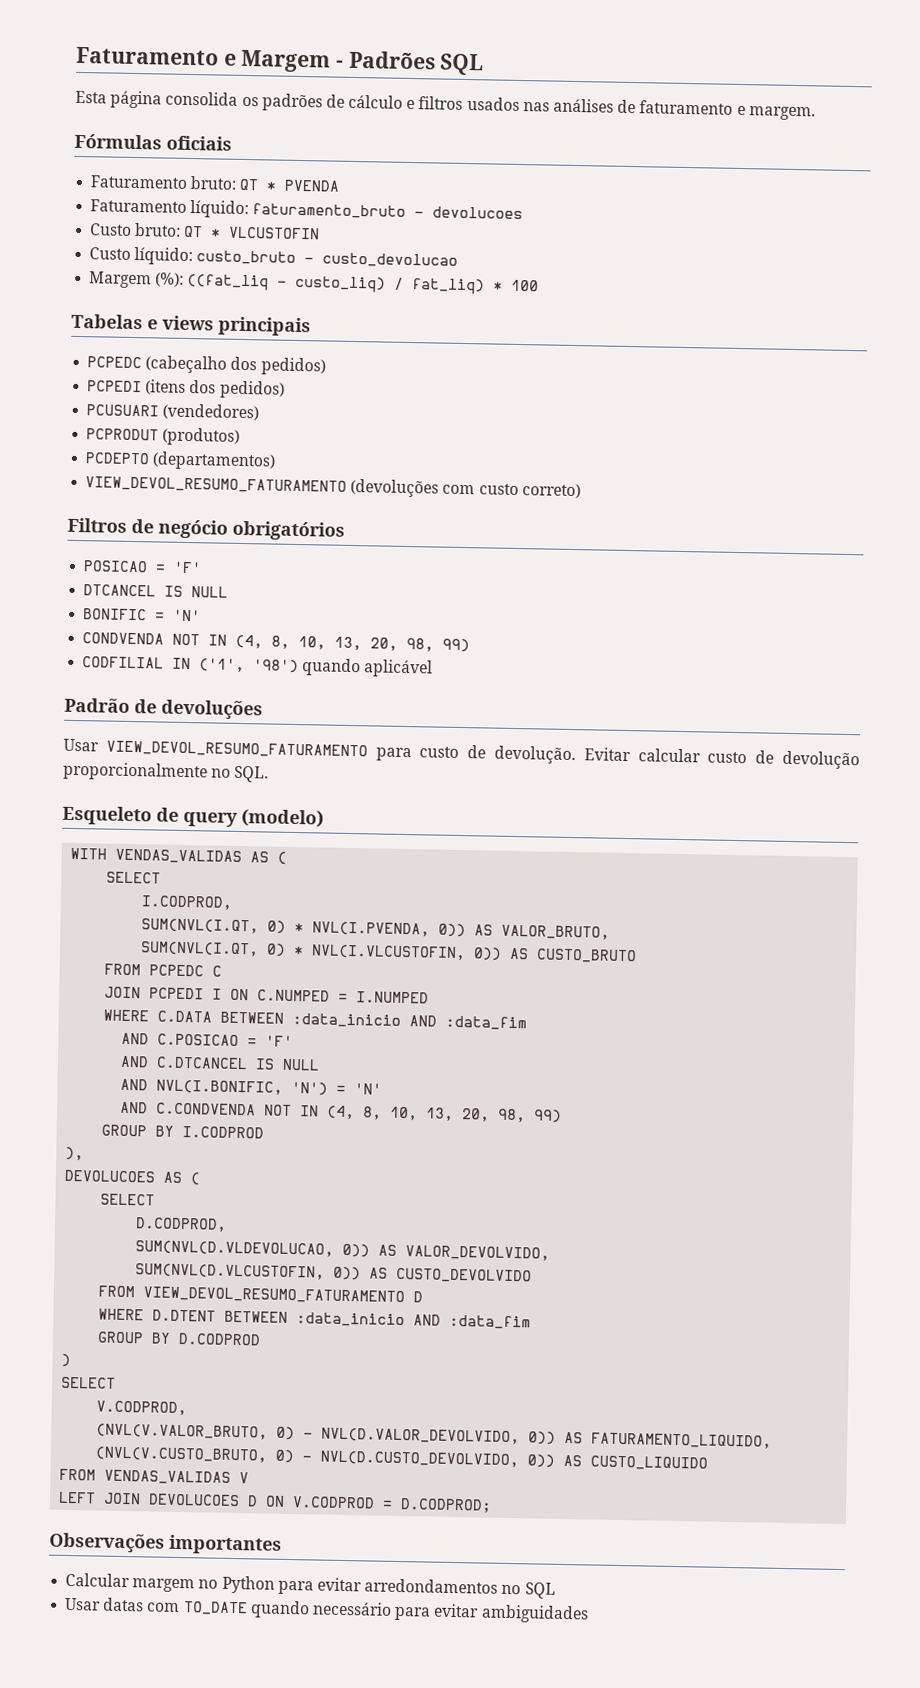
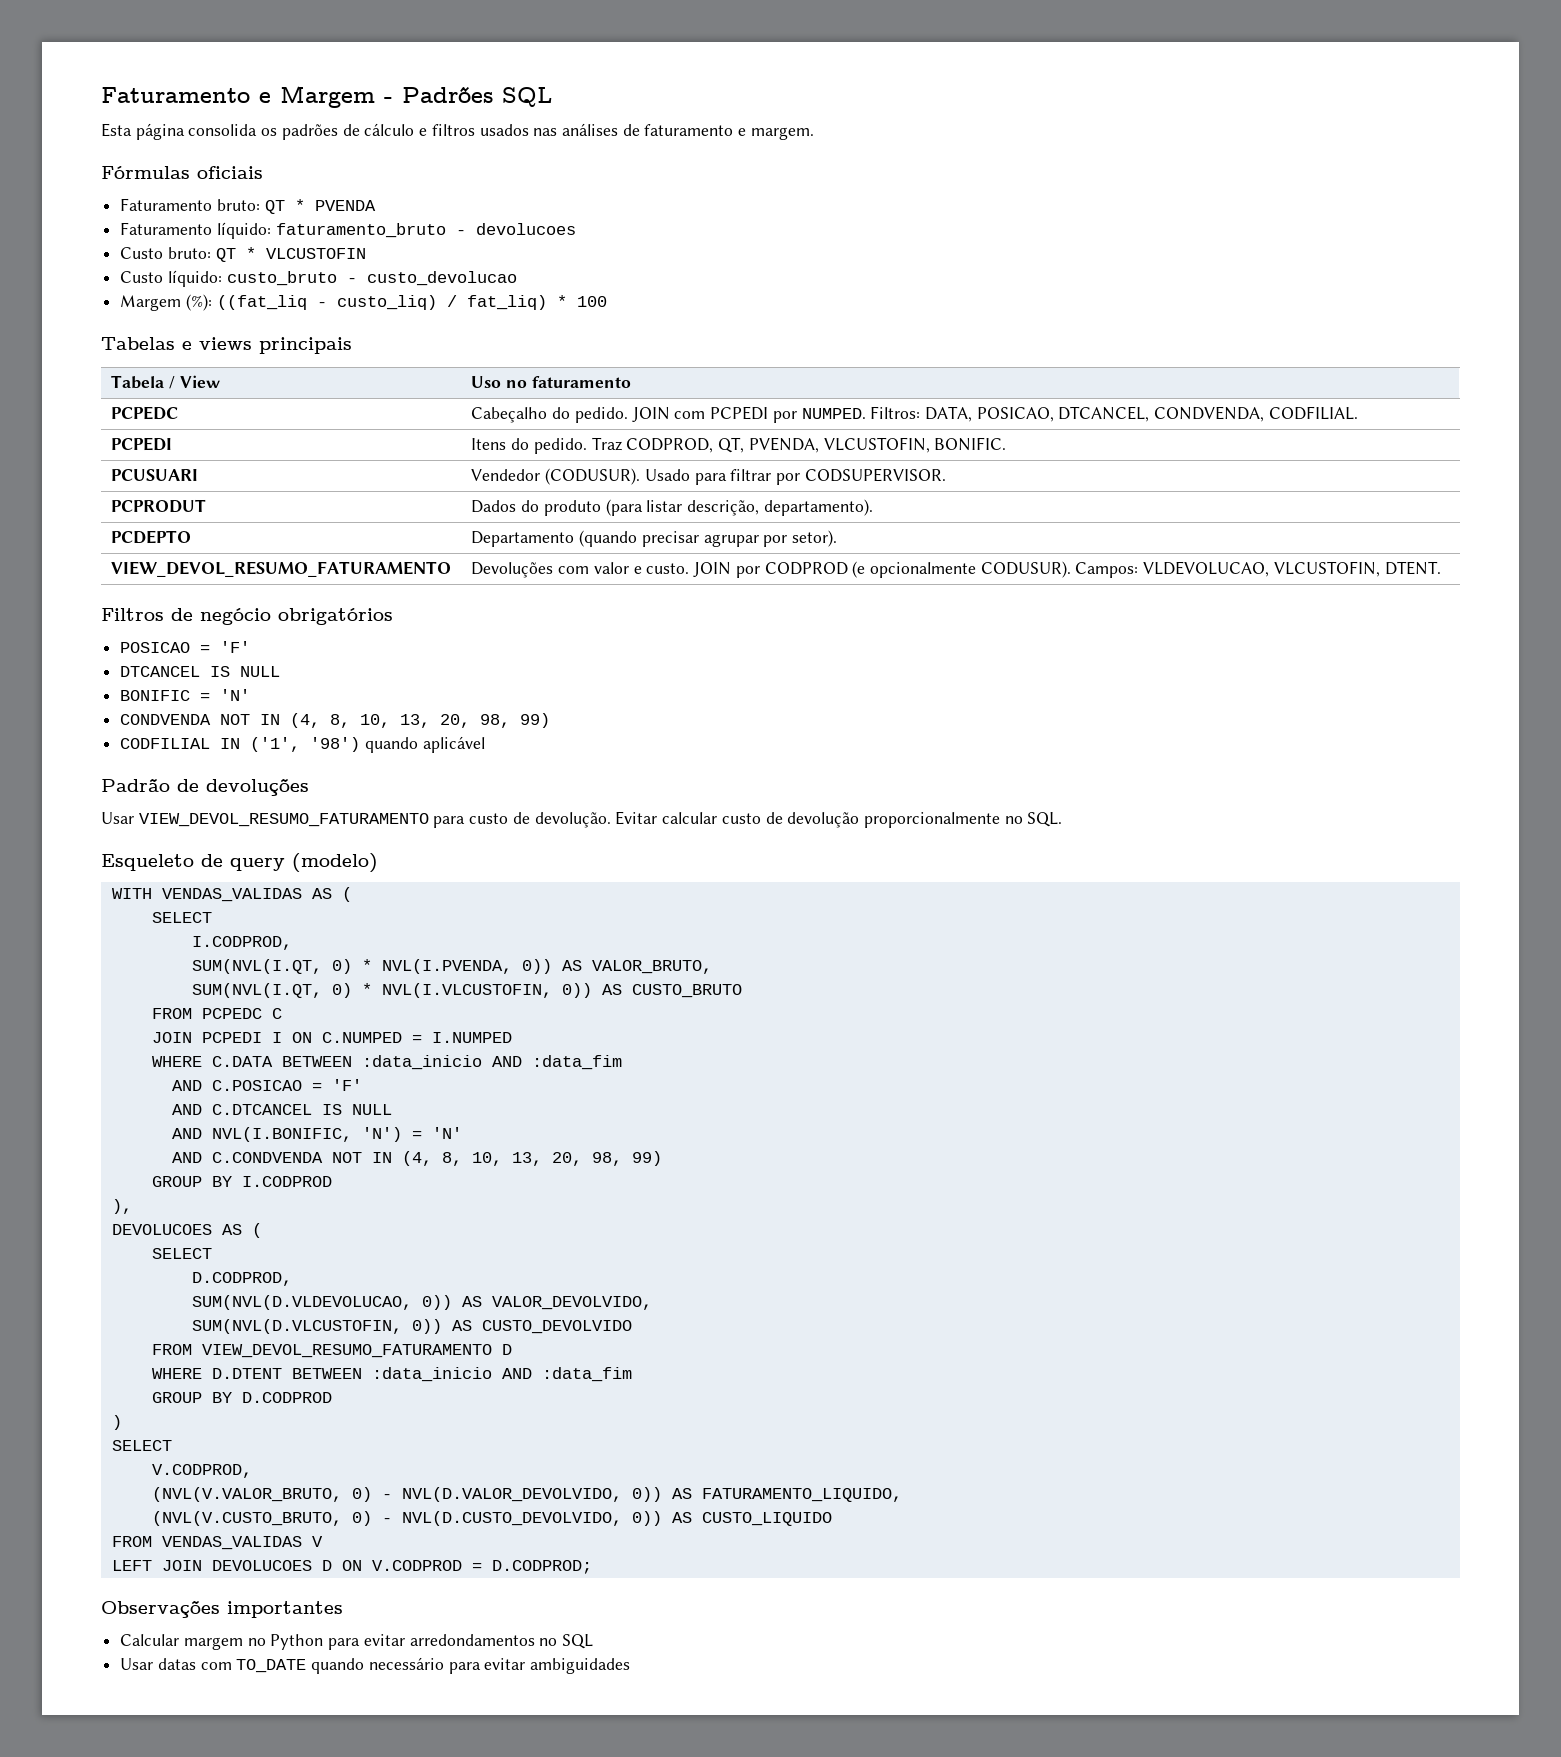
- PCPEDC (cabeçalho dos pedidos)
- PCPEDI (itens dos pedidos)
- PCUSUARI (vendedores)
- PCPRODUT (produtos)
- PCDEPTO (departamentos)
- VIEW_DEVOL_RESUMO_FATURAMENTO (devoluções com custo correto)
+ Tabela / View | Uso no faturamento
+ PCPEDC | Cabeçalho do pedido. JOIN com PCPEDI por NUMPED. Filtros: DATA, POSICAO, DTCANCEL, CONDVENDA, CODFILIAL.
+ PCPEDI | Itens do pedido. Traz CODPROD, QT, PVENDA, VLCUSTOFIN, BONIFIC.
+ PCUSUARI | Vendedor (CODUSUR). Usado para filtrar por CODSUPERVISOR.
+ PCPRODUT | Dados do produto (para listar descrição, departamento).
+ PCDEPTO | Departamento (quando precisar agrupar por setor).
+ VIEW_DEVOL_RESUMO_FATURAMENTO | Devoluções com valor e custo. JOIN por CODPROD (e opcionalmente CODUSUR). Campos: VLDEVOLUCAO, VLCUSTOFIN, DTENT.

